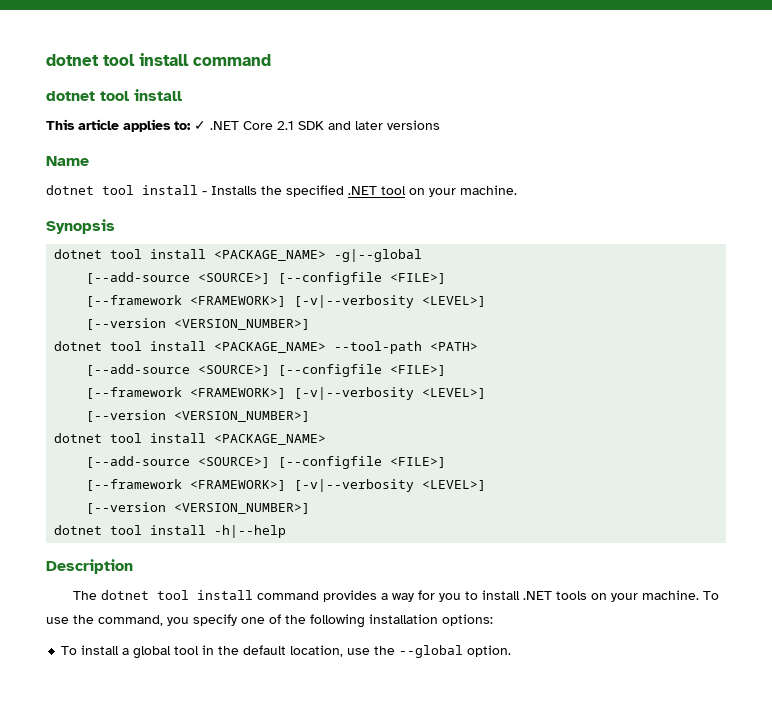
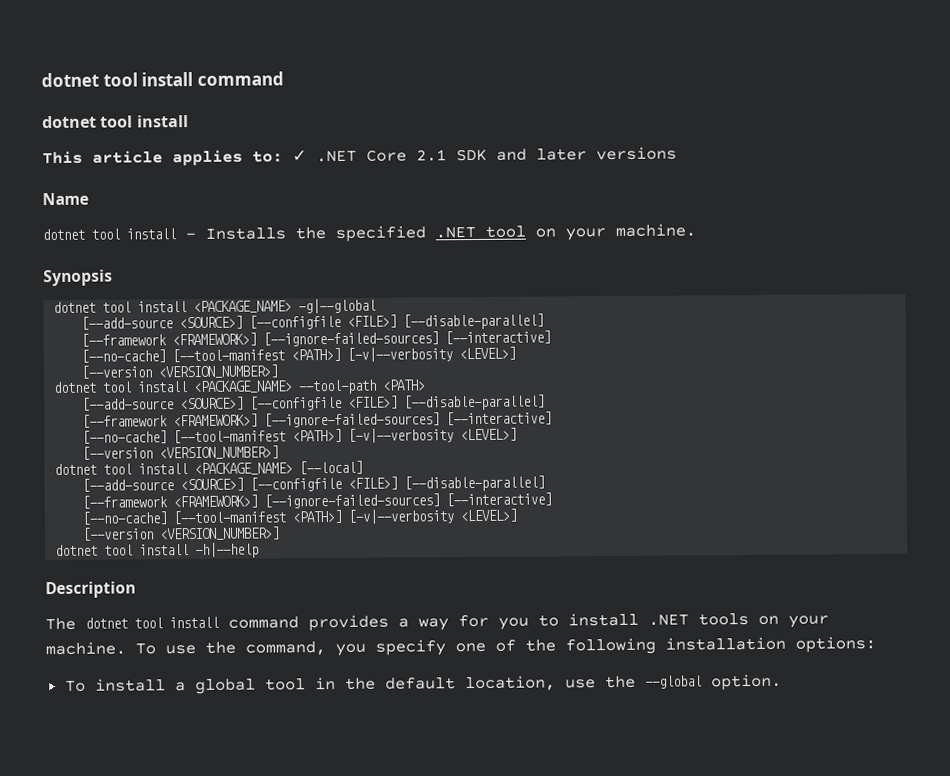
  dotnet tool install <PACKAGE_NAME> -g|--global
- [--add-source <SOURCE>] [--configfile <FILE>]
- [--framework <FRAMEWORK>] [-v|--verbosity <LEVEL>]
+ [--add-source <SOURCE>] [--configfile <FILE>] [--disable-parallel]
+ [--framework <FRAMEWORK>] [--ignore-failed-sources] [--interactive]
+ [--no-cache] [--tool-manifest <PATH>] [-v|--verbosity <LEVEL>]
  dotnet tool install <PACKAGE_NAME> --tool-path <PATH>
- [--add-source <SOURCE>] [--configfile <FILE>]
- [--framework <FRAMEWORK>] [-v|--verbosity <LEVEL>]
+ [--add-source <SOURCE>] [--configfile <FILE>] [--disable-parallel]
+ [--framework <FRAMEWORK>] [--ignore-failed-sources] [--interactive]
+ [--no-cache] [--tool-manifest <PATH>] [-v|--verbosity <LEVEL>]
  [--version <VERSION_NUMBER>]
- dotnet tool install <PACKAGE_NAME>
- [--add-source <SOURCE>] [--configfile <FILE>]
- [--framework <FRAMEWORK>] [-v|--verbosity <LEVEL>]
+ dotnet tool install <PACKAGE_NAME> [--local]
+ [--add-source <SOURCE>] [--configfile <FILE>] [--disable-parallel]
+ [--framework <FRAMEWORK>] [--ignore-failed-sources] [--interactive]
+ [--no-cache] [--tool-manifest <PATH>] [-v|--verbosity <LEVEL>]

